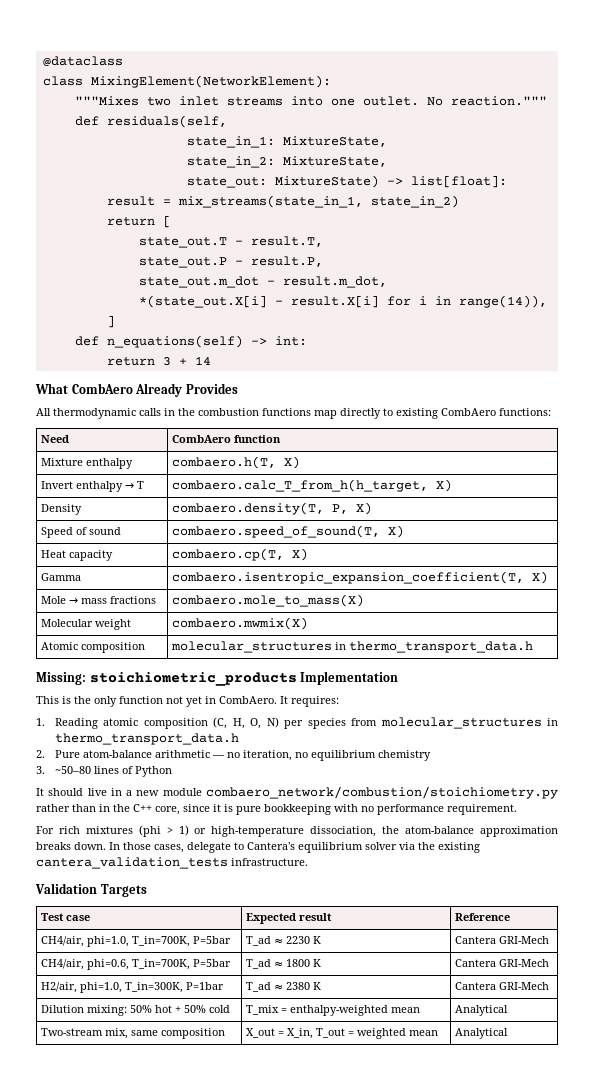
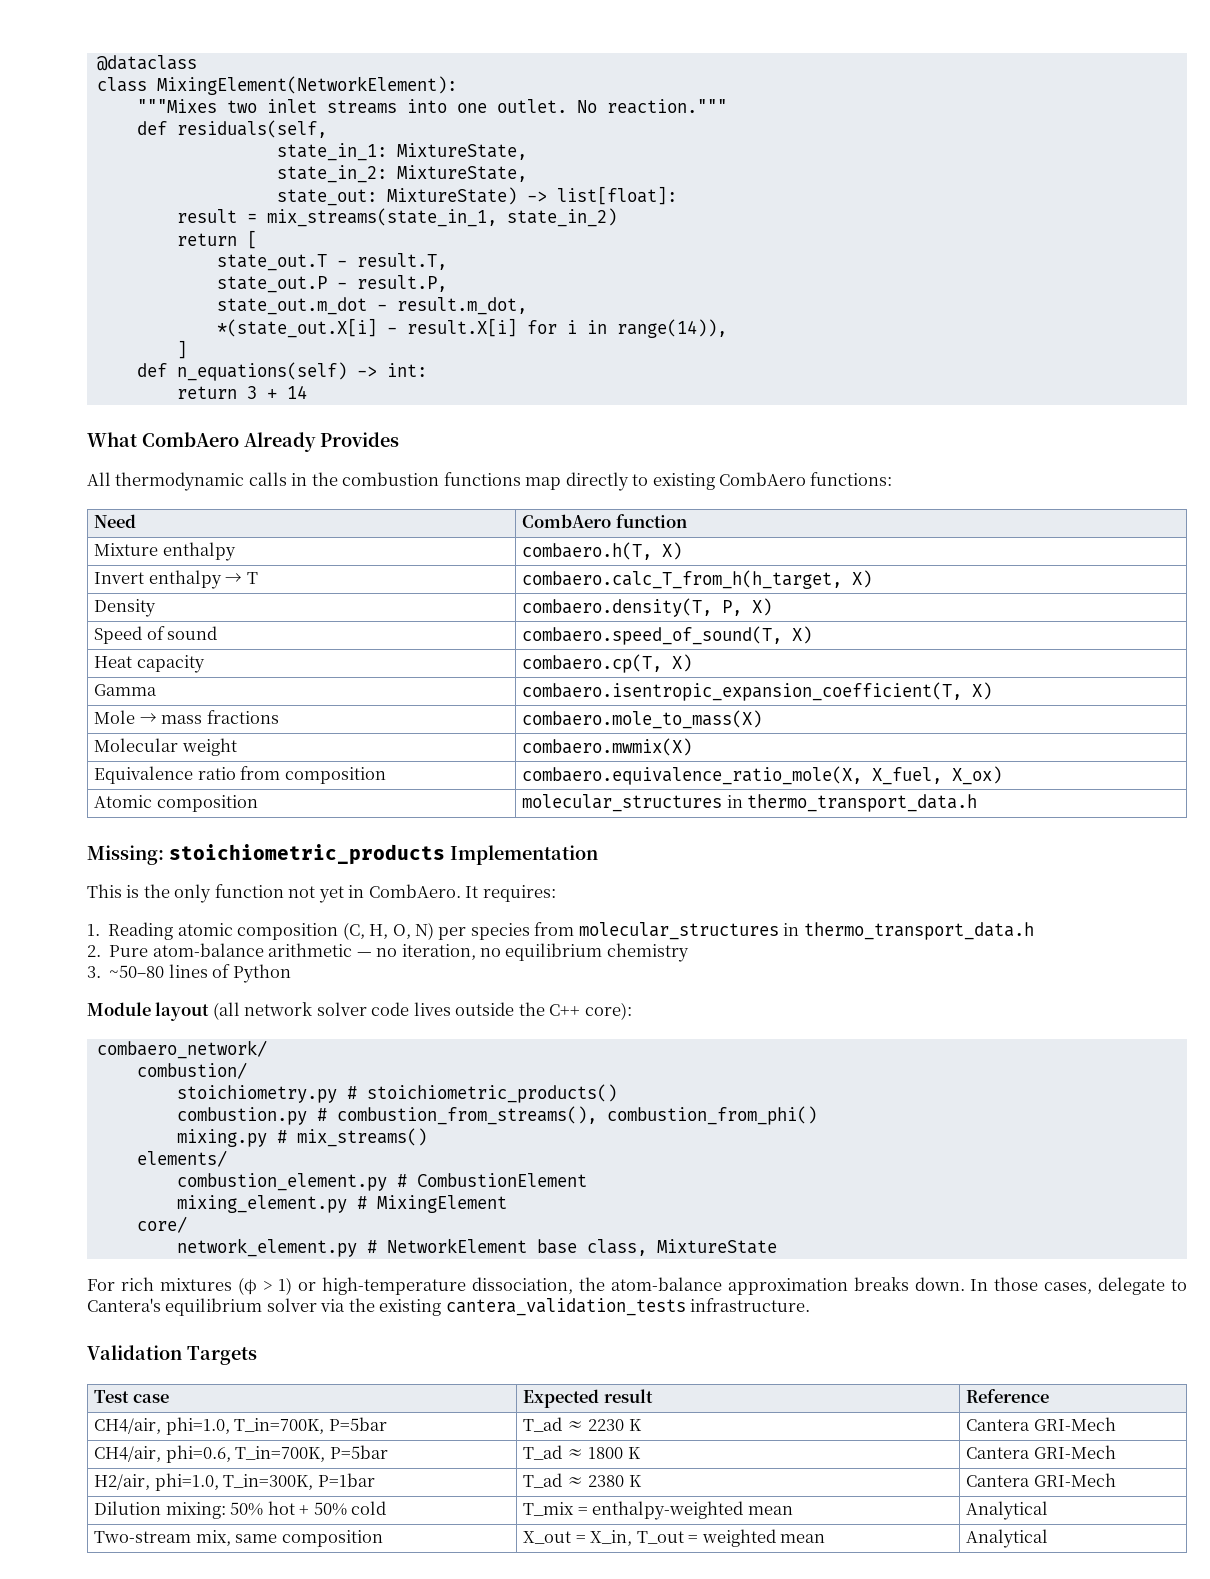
+ Equivalence ratio from composition | combaero.equivalence_ratio_mole(X, X_fuel, X_ox)
- It should live in a new module combaero_network/combustion/stoichiometry.py rather than in the C++ core, since it is pure bookkeeping with no performance requirement.
+ Module layout (all network solver code lives outside the C++ core):
+ combaero_network/
+ combustion/
+ stoichiometry.py # stoichiometric_products()
+ combustion.py # combustion_from_streams(), combustion_from_phi()
+ mixing.py # mix_streams()
+ elements/
+ combustion_element.py # CombustionElement
+ mixing_element.py # MixingElement
+ core/
+ network_element.py # NetworkElement base class, MixtureState
- For rich mixtures (phi > 1) or high-temperature dissociation, the atom-balance approximation breaks down.
+ For rich mixtures (φ > 1) or high-temperature dissociation, the atom-balance approximation breaks down.

